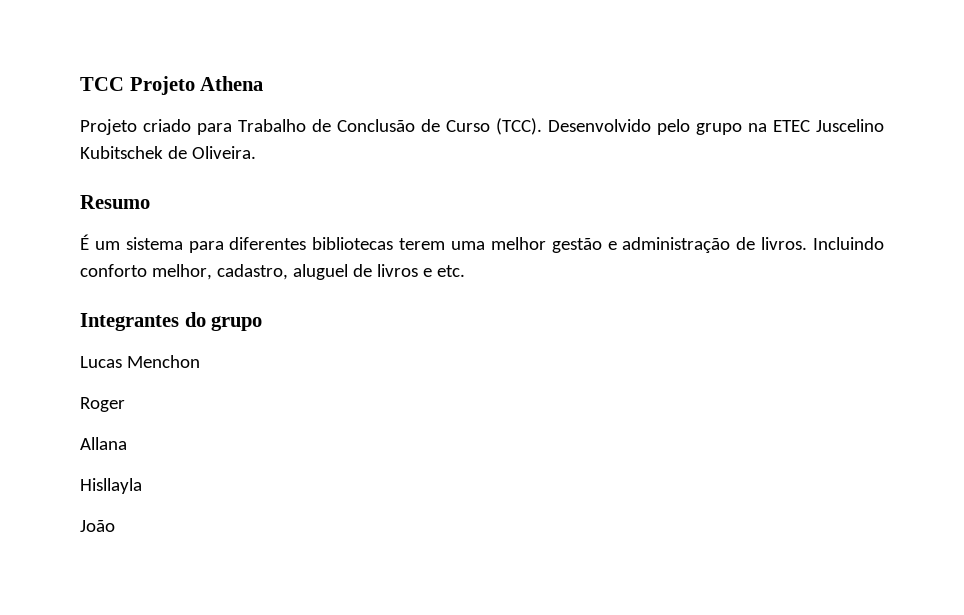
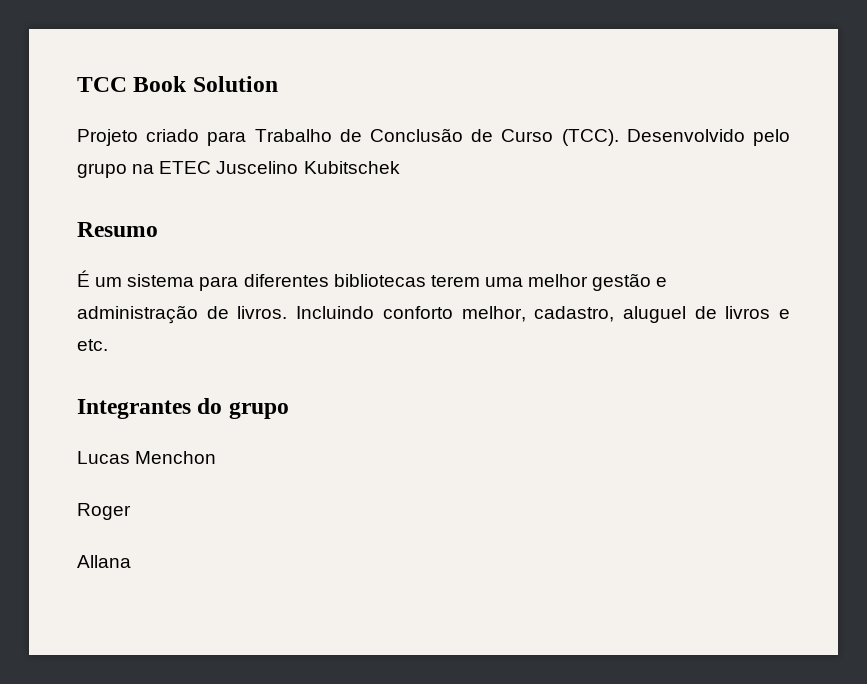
- TCC Projeto Athena
+ TCC Book Solution
- Desenvolvido pelo grupo na ETEC Juscelino Kubitschek de Oliveira.
+ Desenvolvido pelo grupo na ETEC Juscelino Kubitschek
- Hisllayla
- João

